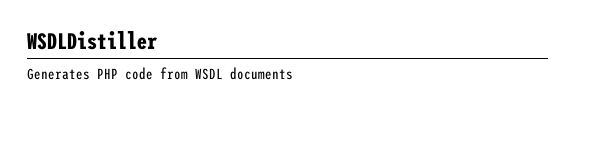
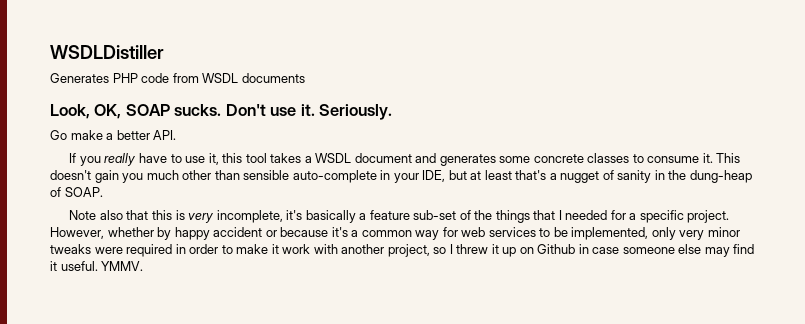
+ Look, OK, SOAP sucks. Don't use it. Seriously.
+ Go make a better API.
+ If you really have to use it, this tool takes a WSDL document and generates some concrete classes to consume it. This doesn't gain you much other than sensible auto-complete in your IDE, but at least that's a nugget of sanity in the dung-heap of SOAP.
+ Note also that this is very incomplete, it's basically a feature sub-set of the things that I needed for a specific project. However, whether by happy accident or because it's a common way for web services to be implemented, only very minor tweaks were required in order to make it work with another project, so I threw it up on Github in case someone else may find it useful. YMMV.

